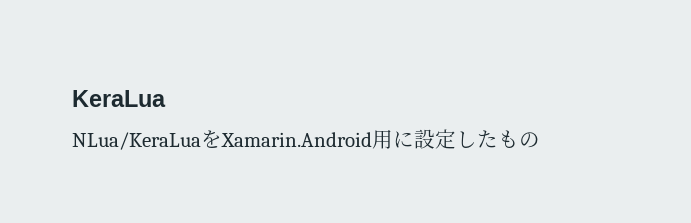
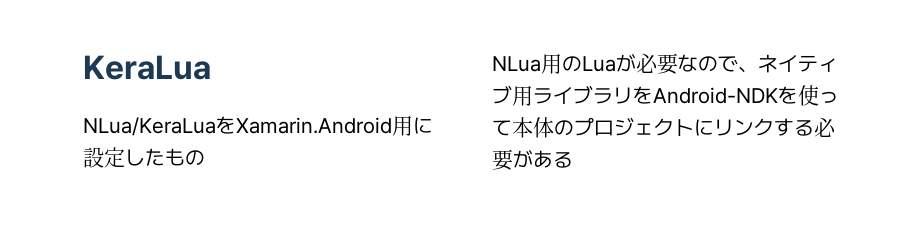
+ NLua用のLuaが必要なので、ネイティブ用ライブラリをAndroid-NDKを使って本体のプロジェクトにリンクする必要がある

